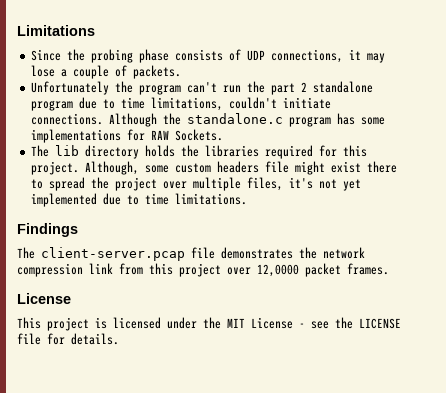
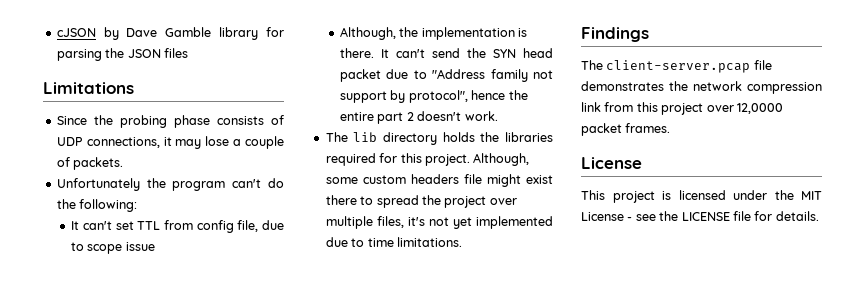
+ cJSON by Dave Gamble library for parsing the JSON files
- Unfortunately the program can't run the part 2 standalone program due to time limitations, couldn't initiate connections. Although the standalone.c program has some implementations for RAW Sockets.
+ Unfortunately the program can't do the following:
+ It can't set TTL from config file, due to scope issue
+ Although, the implementation is there. It can't send the SYN head packet due to "Address family not support by protocol", hence the entire part 2 doesn't work.

